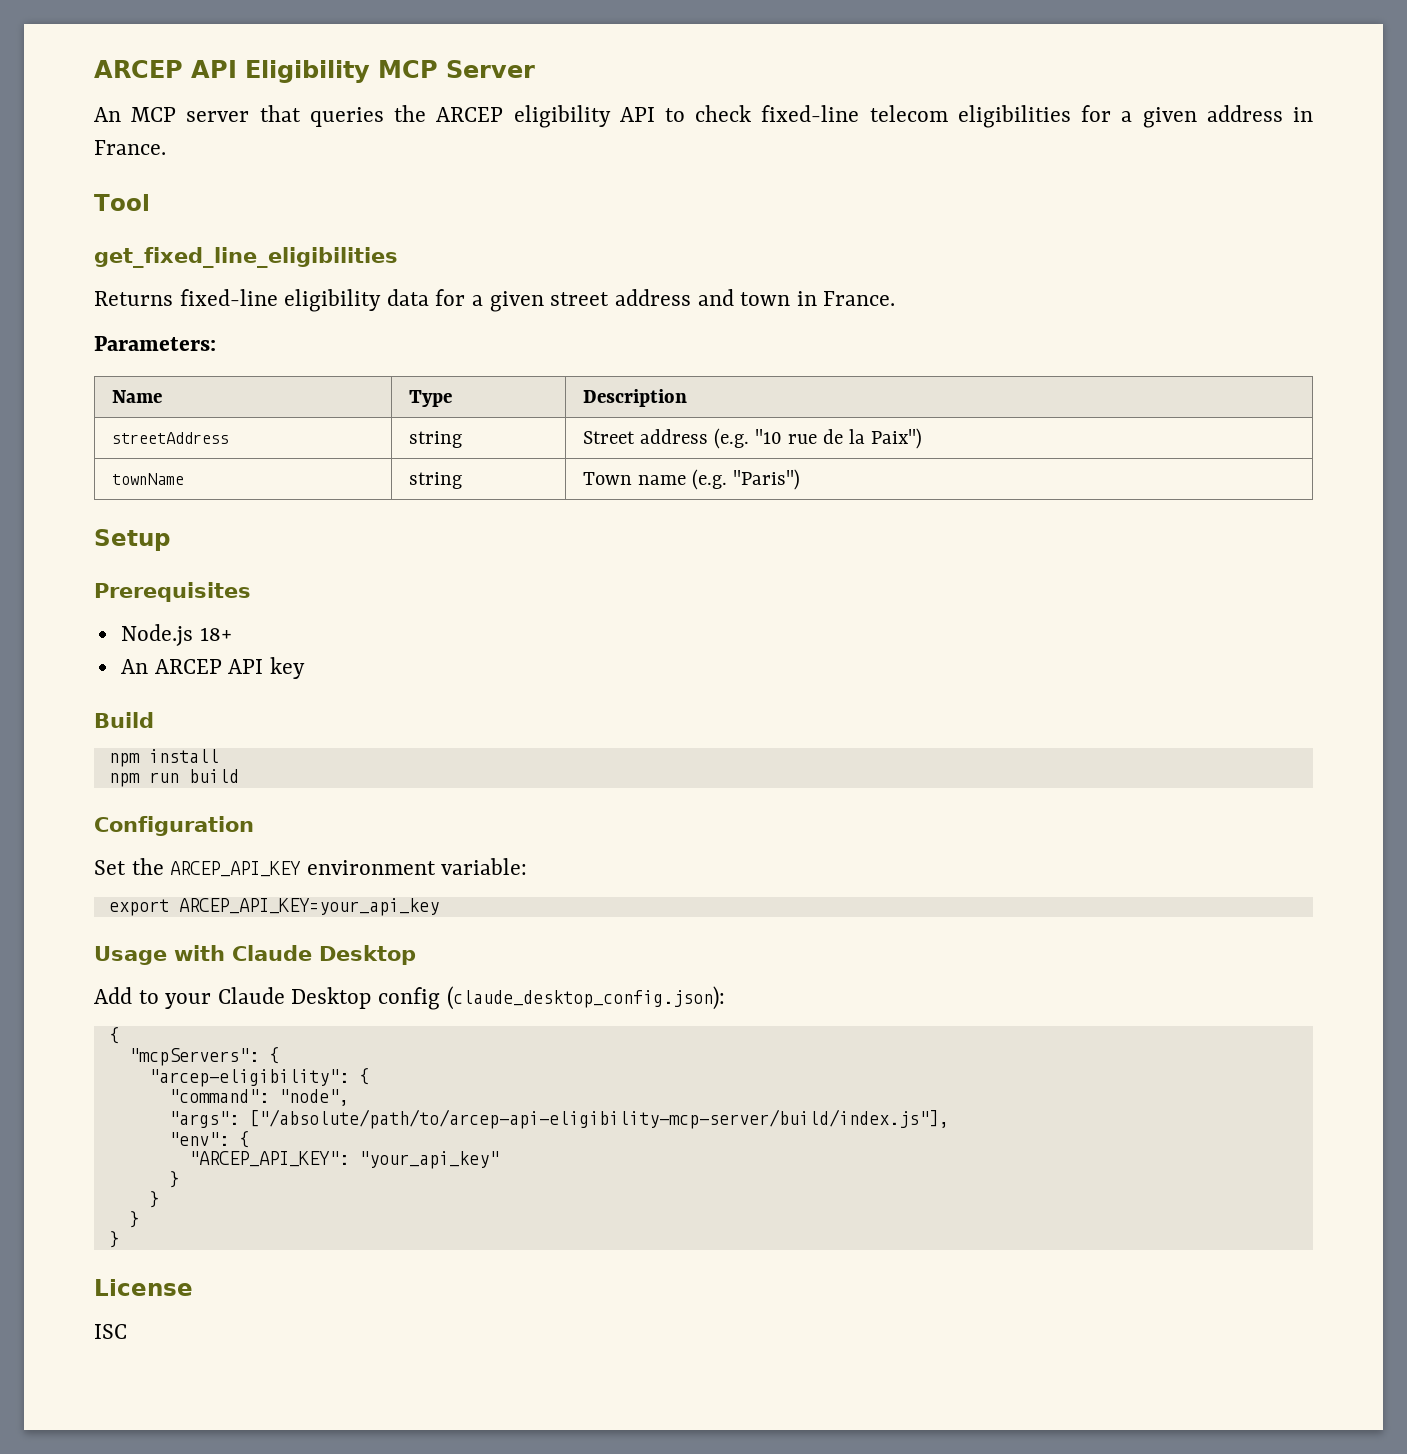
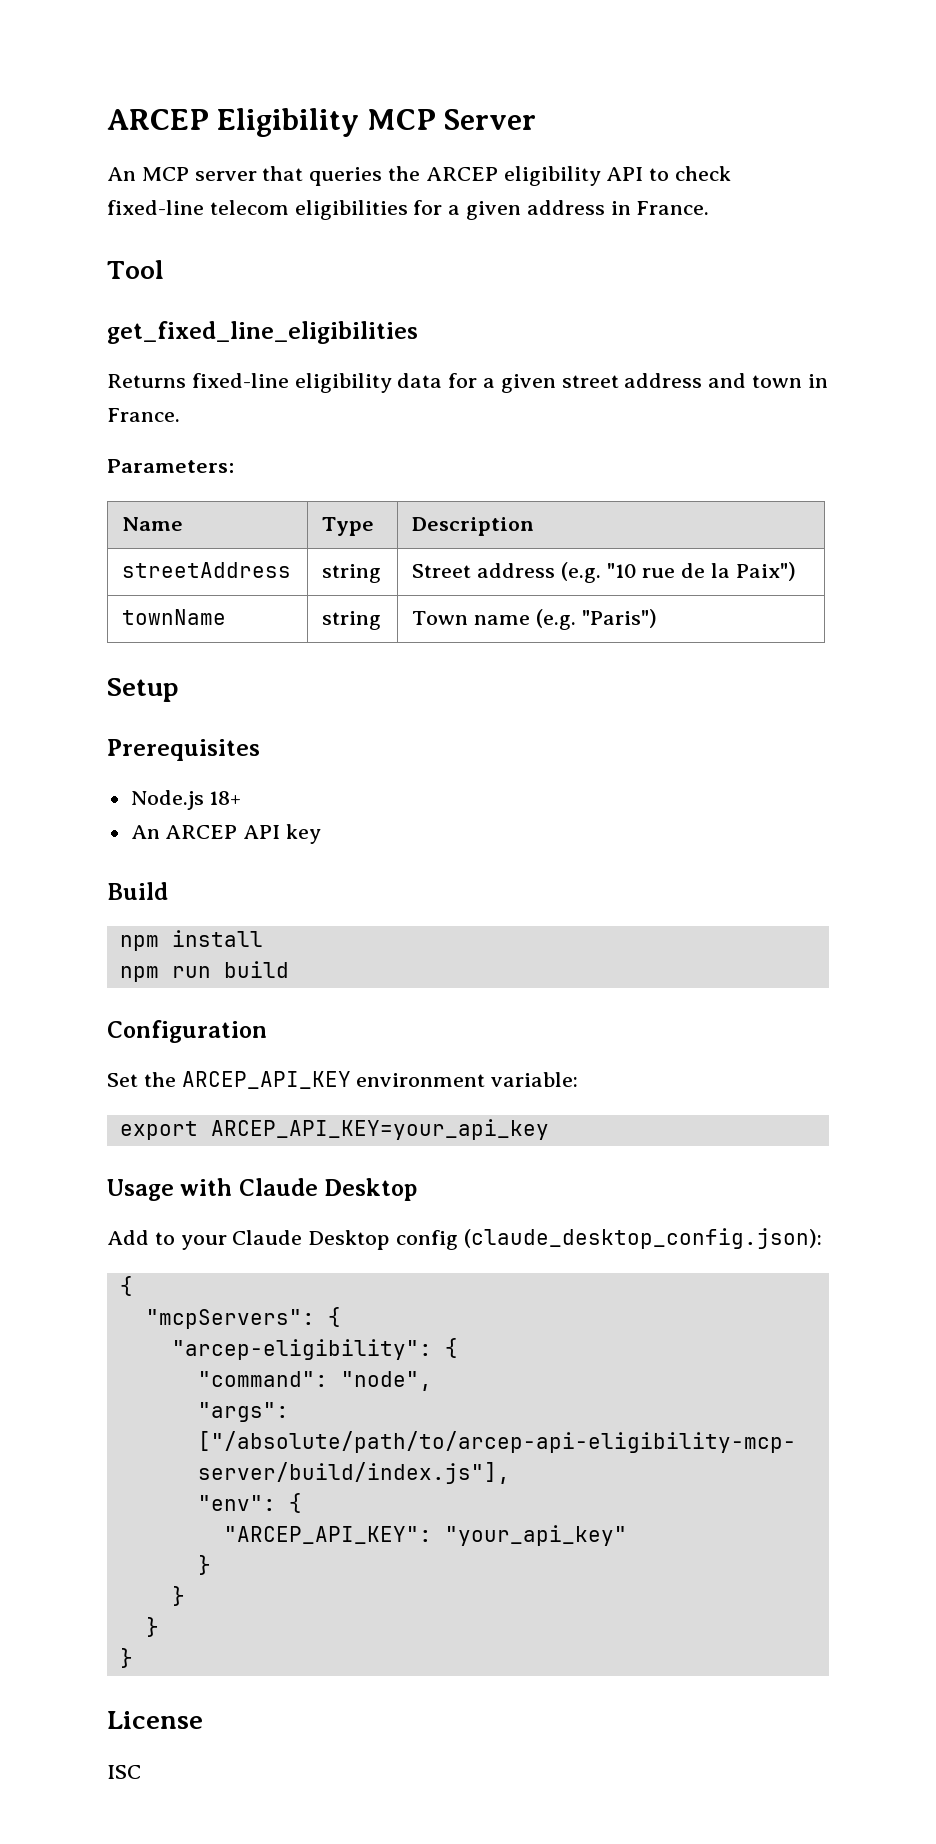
- ARCEP API Eligibility MCP Server
+ ARCEP Eligibility MCP Server

